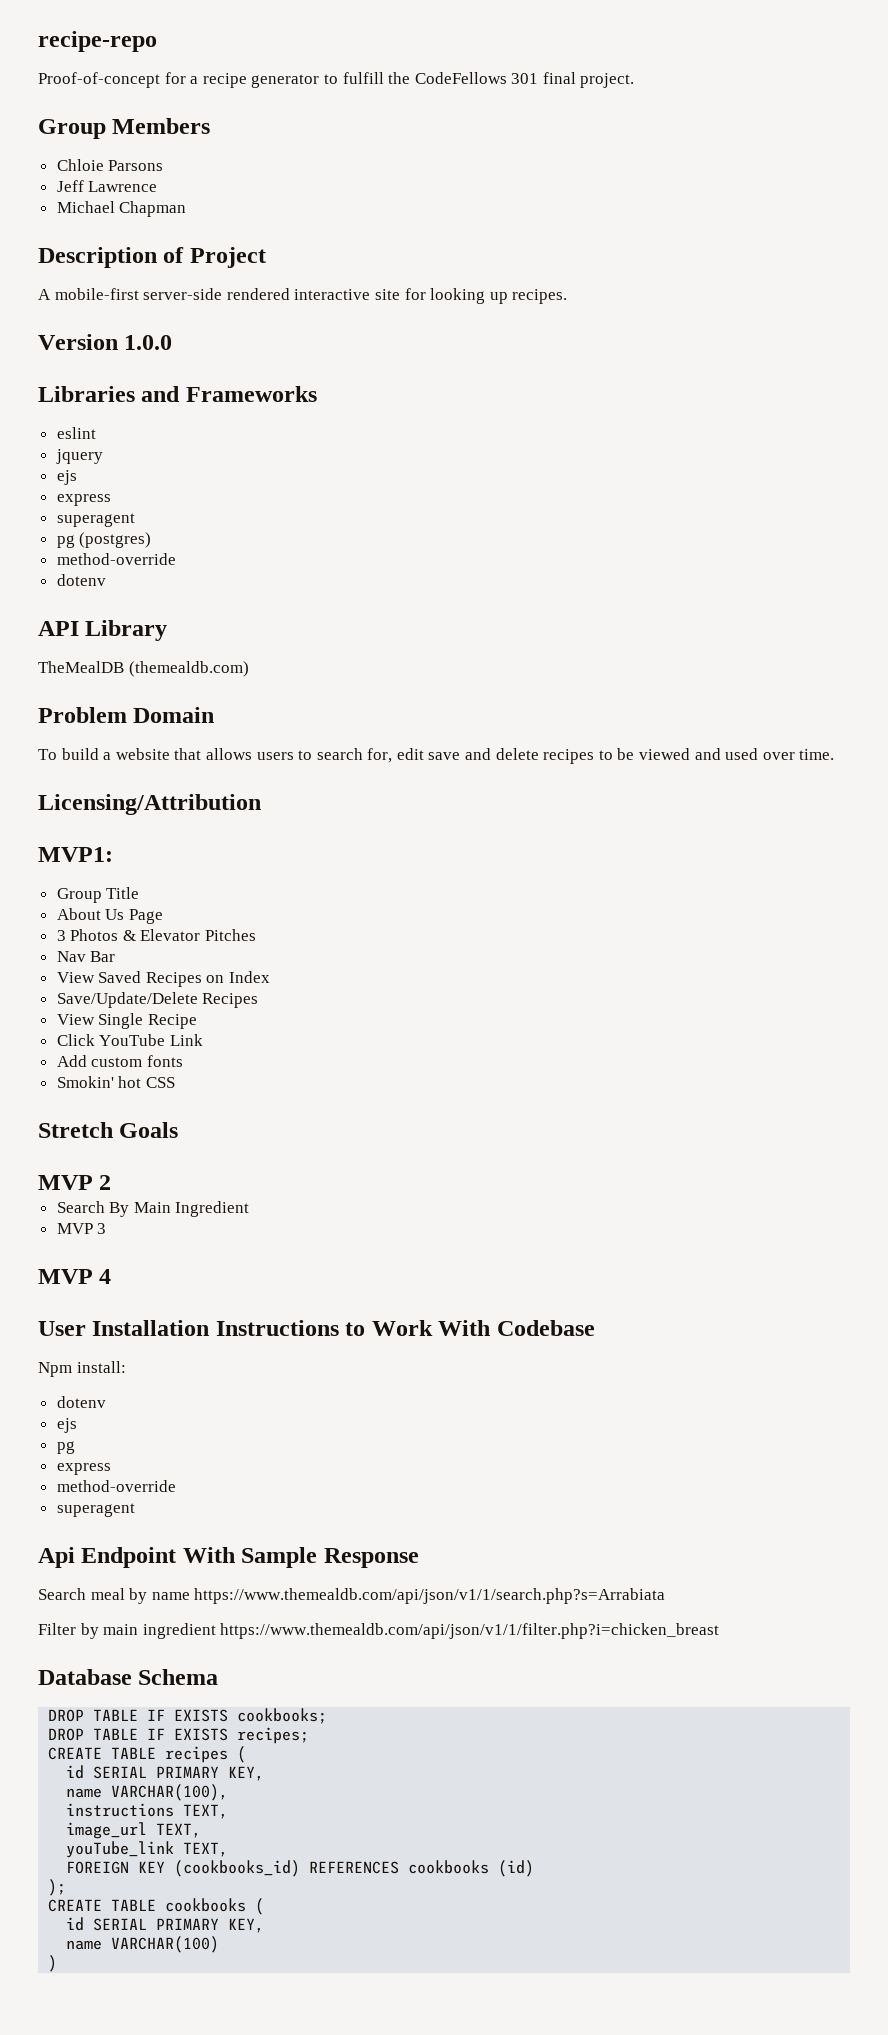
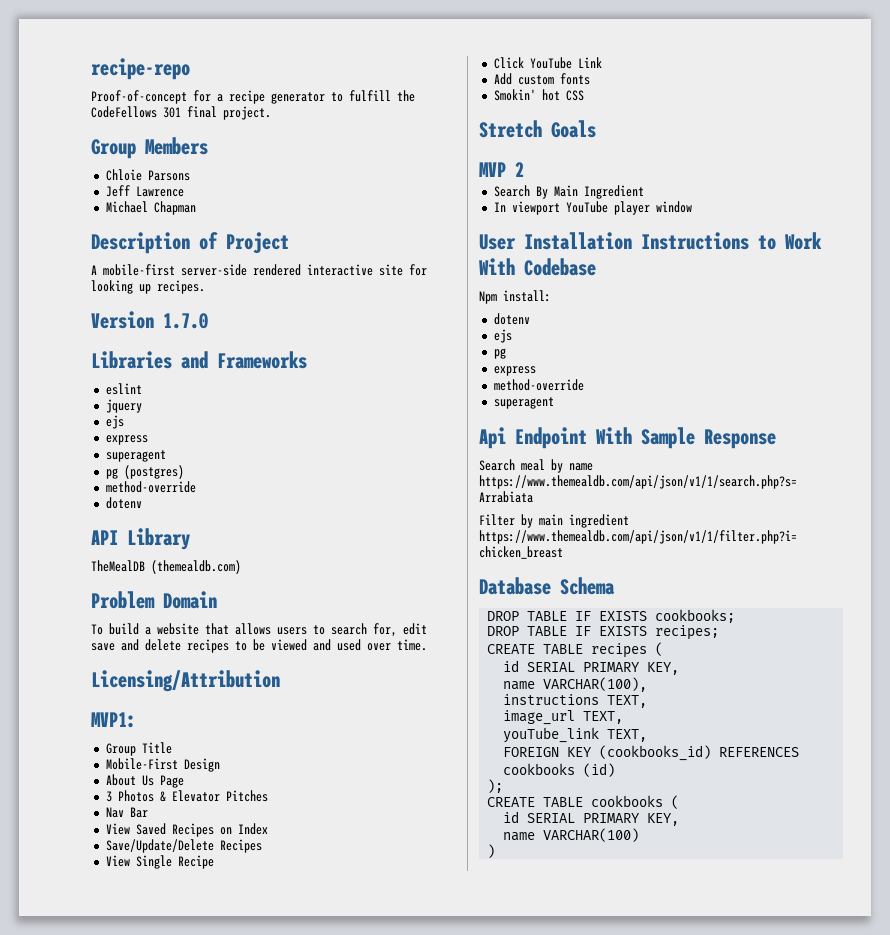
- Version 1.0.0
+ Version 1.7.0
+ Mobile-First Design
- MVP 3
- MVP 4
+ In viewport YouTube player window

